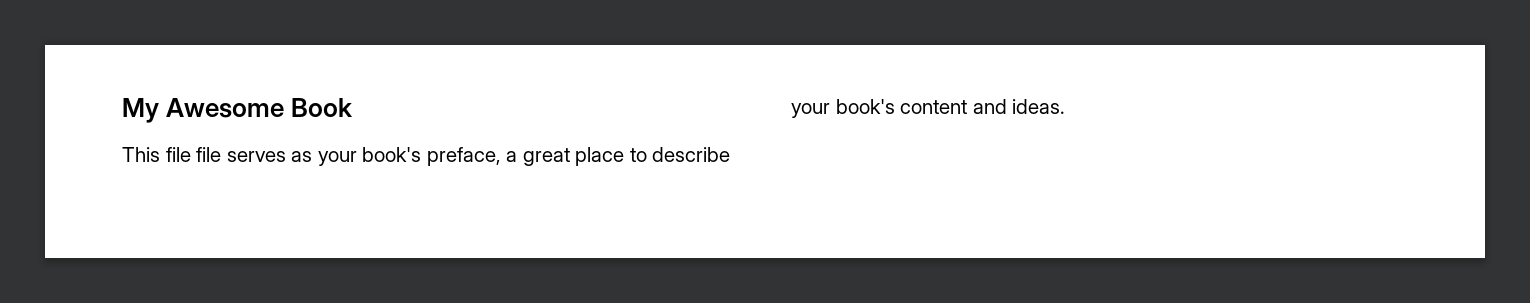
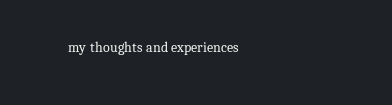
- My Awesome Book
- This file file serves as your book's preface, a great place to describe your book's content and ideas.
+ my thoughts and experiences

